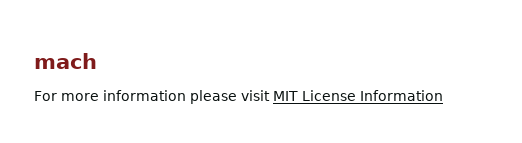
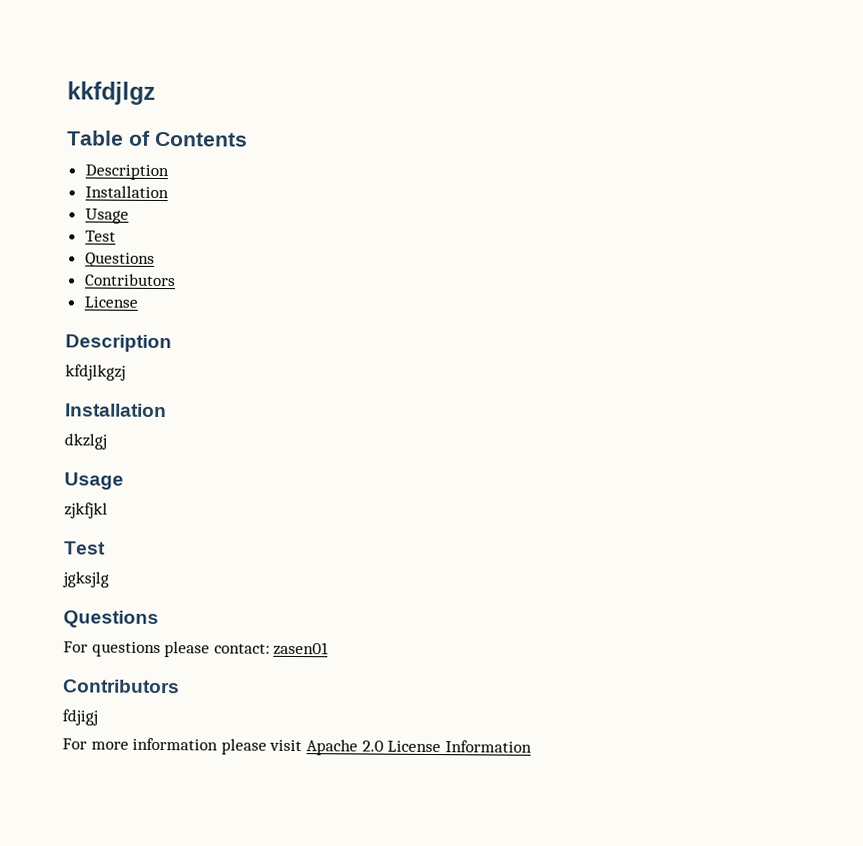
- mach
+ kkfdjlgz
+ Table of Contents
+ Description
+ Installation
+ Usage
+ Test
+ Questions
+ Contributors
+ License
+ Description
+ kfdjlkgzj
+ Installation
+ dkzlgj
+ Usage
+ zjkfjkl
+ Test
+ jgksjlg
+ Questions
+ For questions please contact: zasen01
+ Contributors
+ fdjigj
- For more information please visit MIT License Information
+ For more information please visit Apache 2.0 License Information

